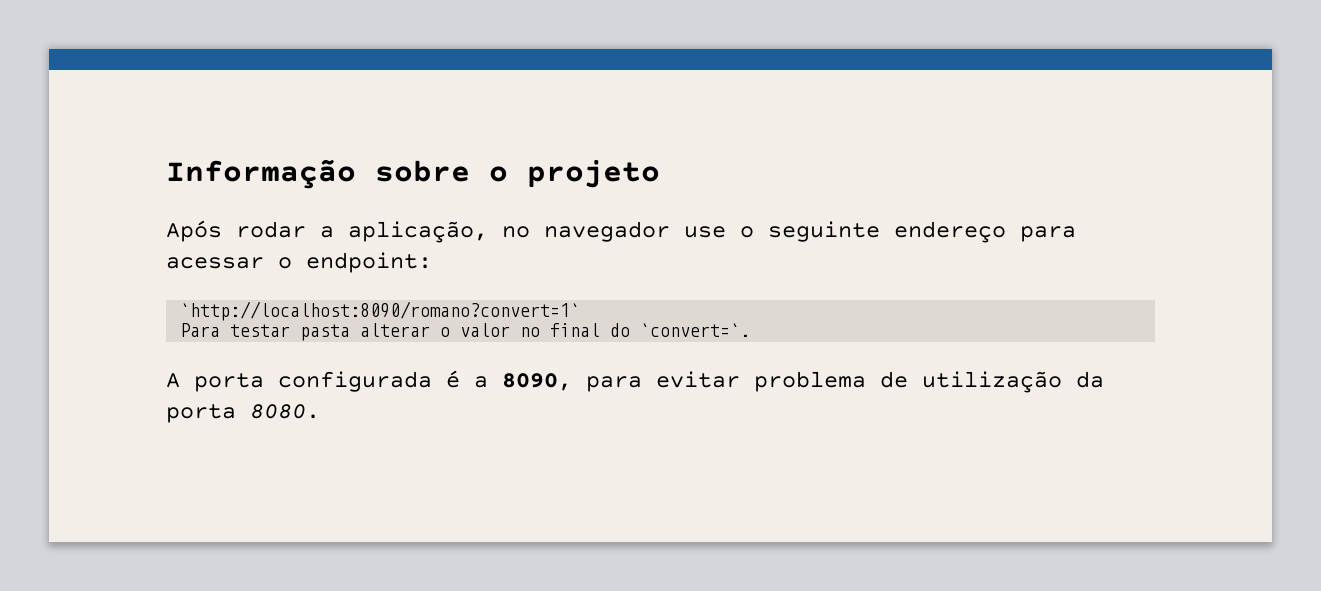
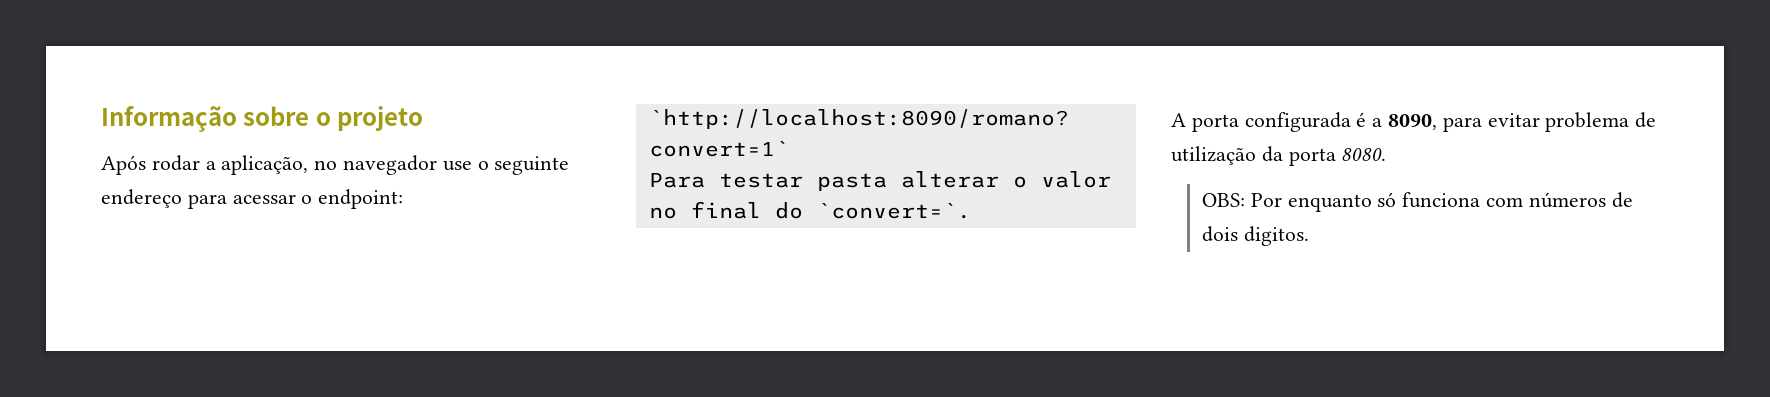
+ OBS: Por enquanto só funciona com números de dois digitos.

